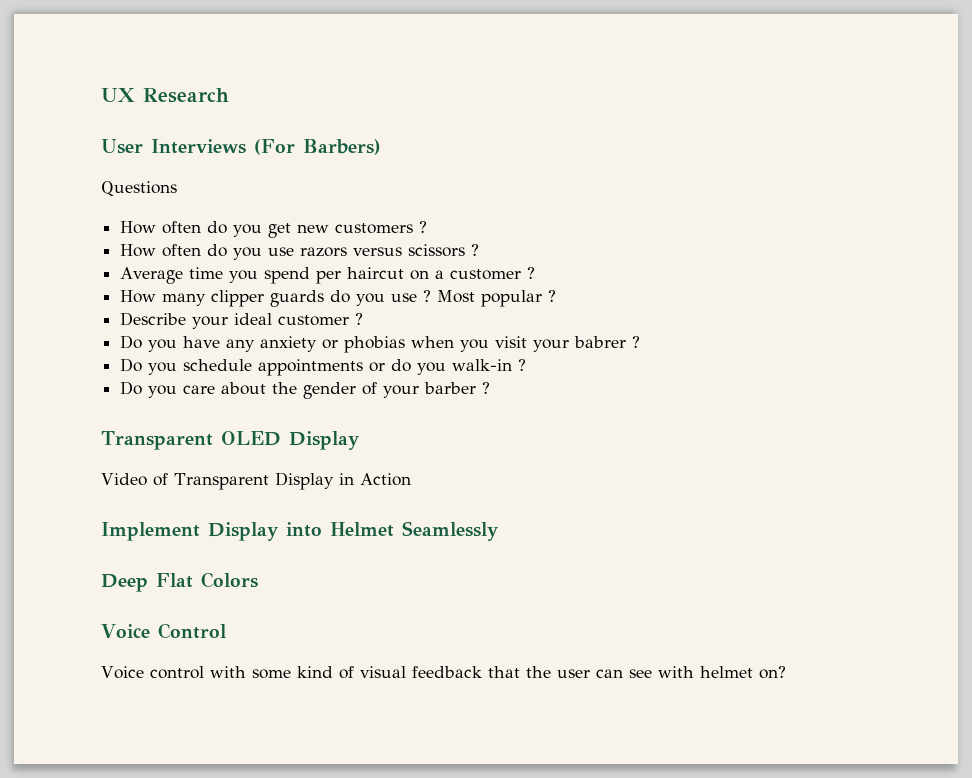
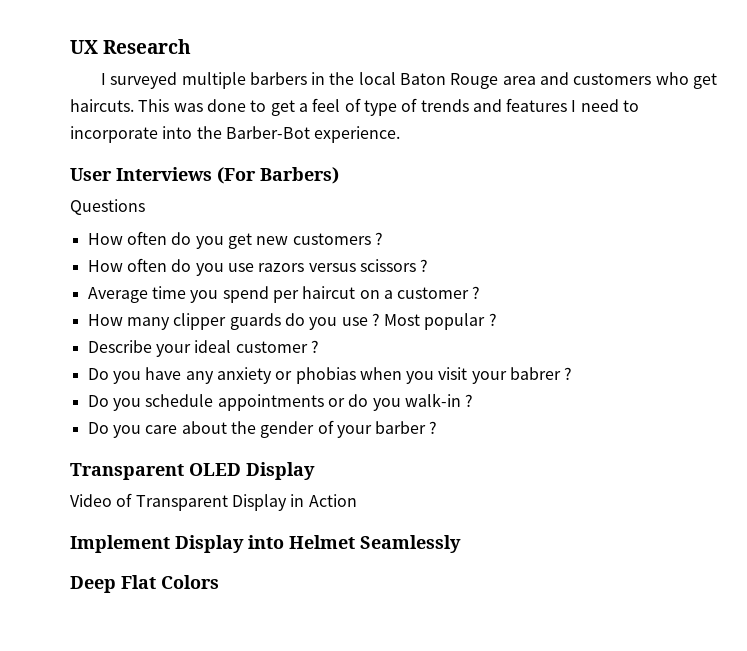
+ I surveyed multiple barbers in the local Baton Rouge area and customers who get haircuts. This was done to get a feel of type of trends and features I need to incorporate into the Barber-Bot experience.
- Voice Control
- Voice control with some kind of visual feedback that the user can see with helmet on?

